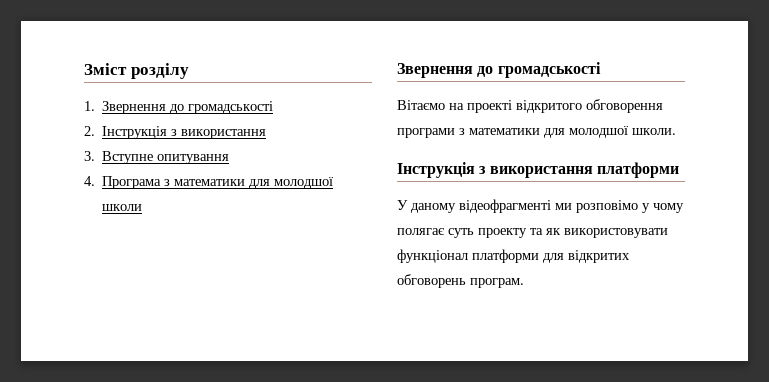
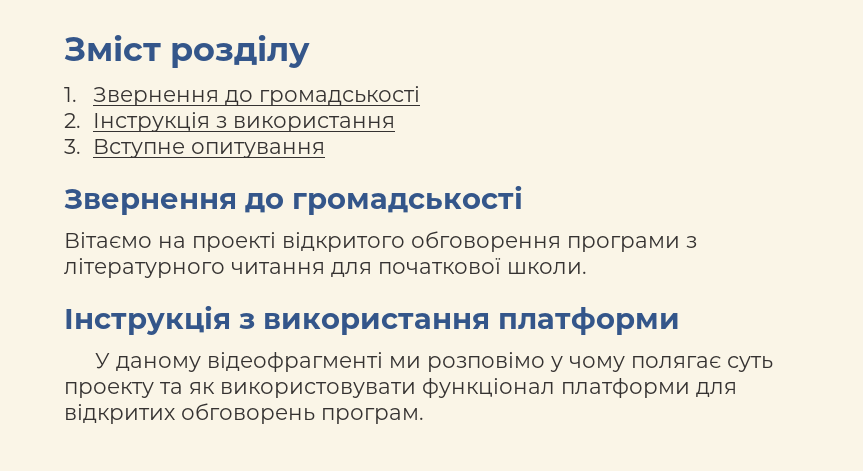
- 4. Програма з математики для молодшої школи
- Вітаємо на проекті відкритого обговорення програми з математики для молодшої школи.
+ Вітаємо на проекті відкритого обговорення програми з літературного читання для початкової школи.

